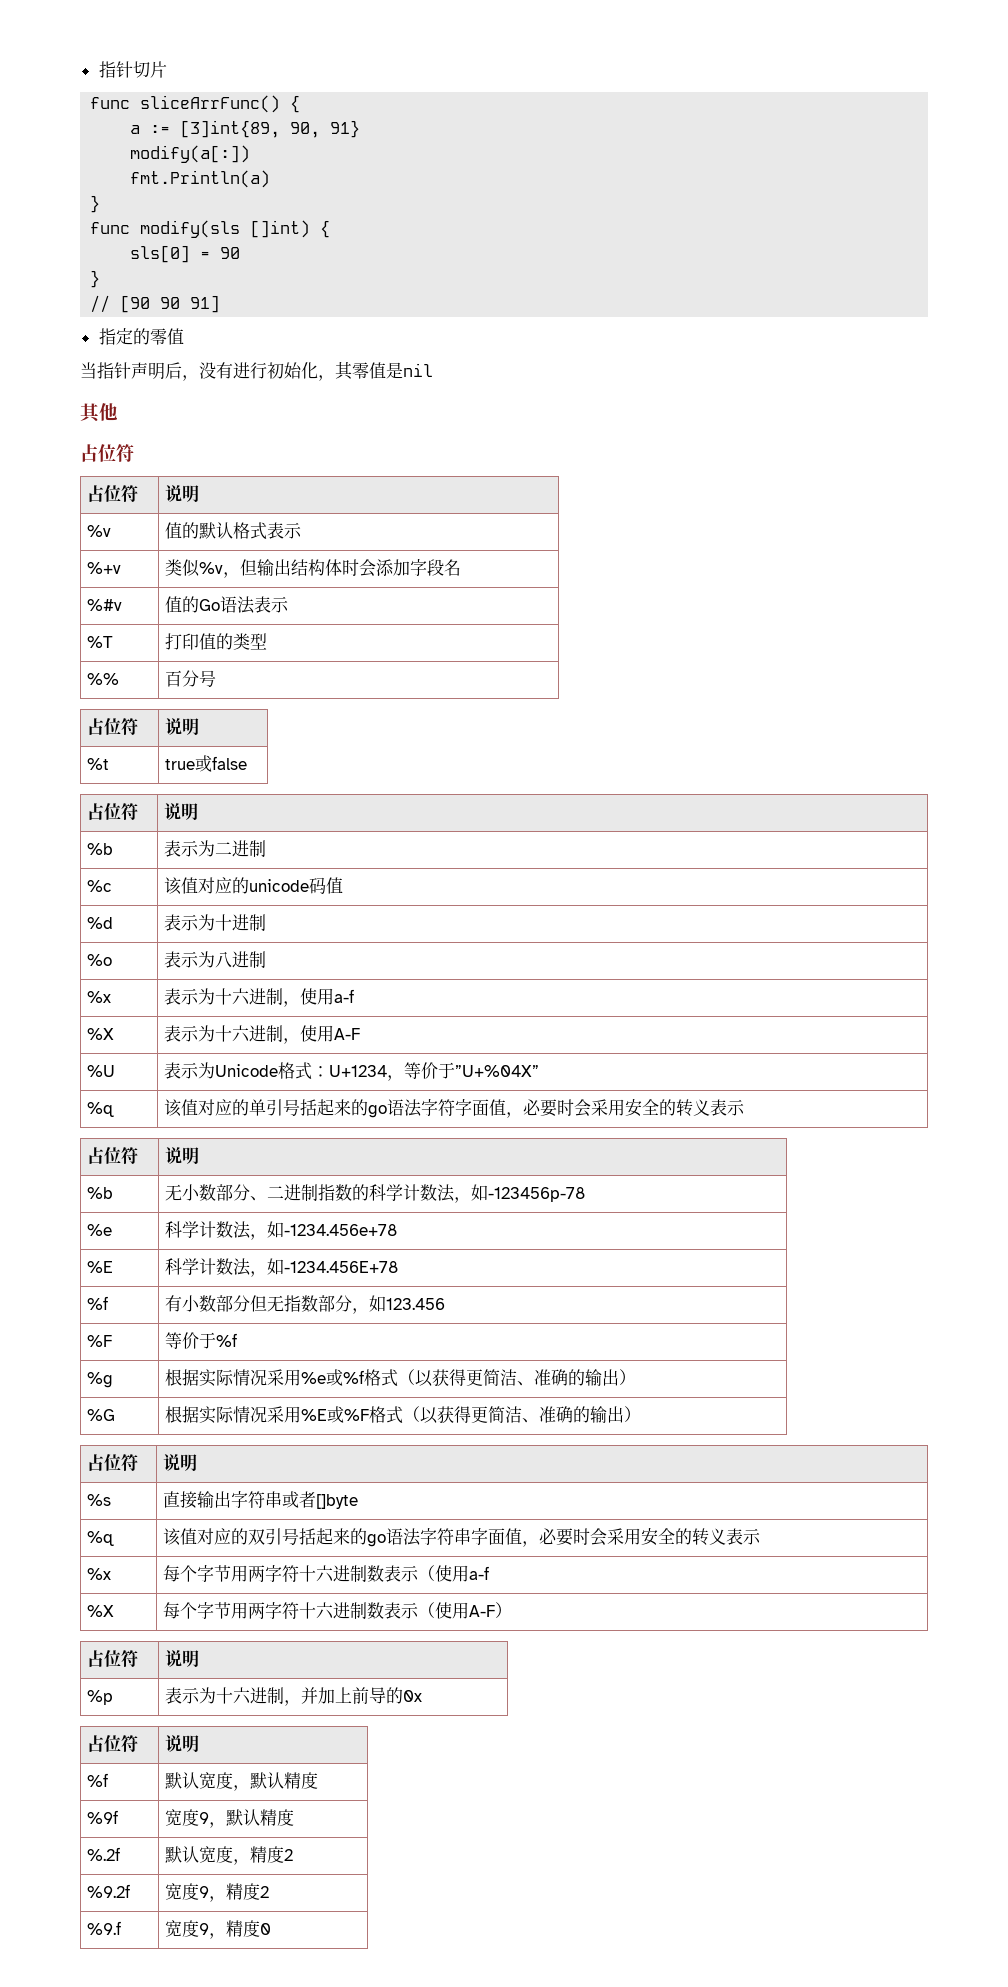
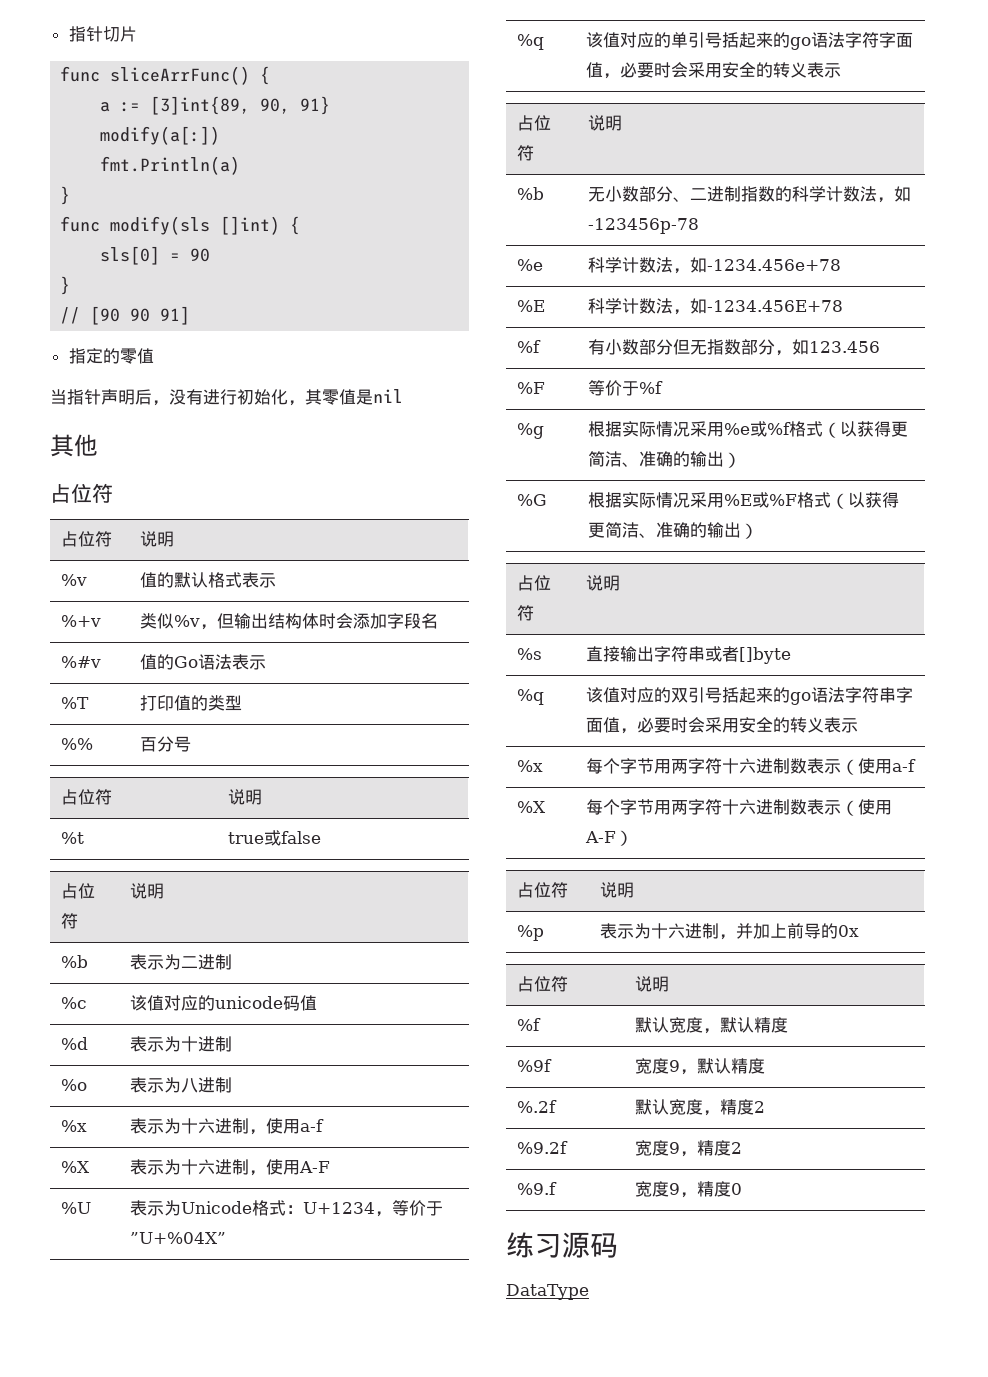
+ 练习源码
+ DataType

